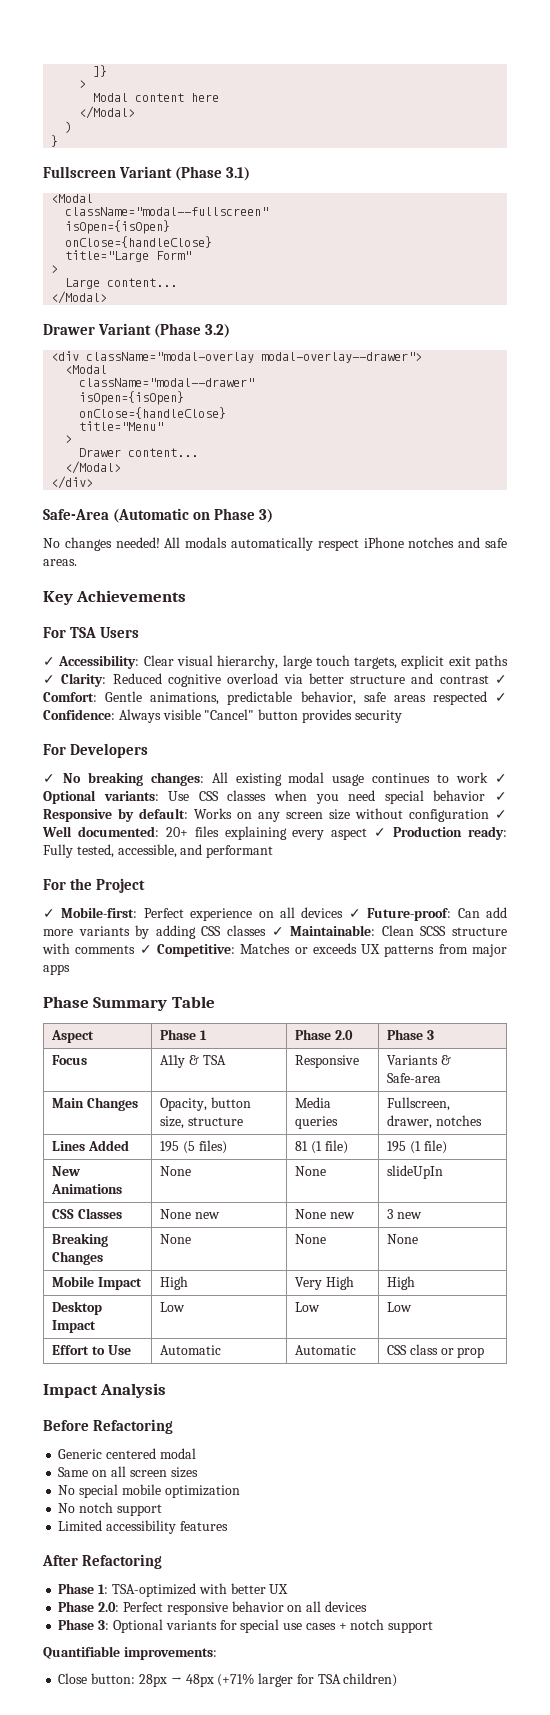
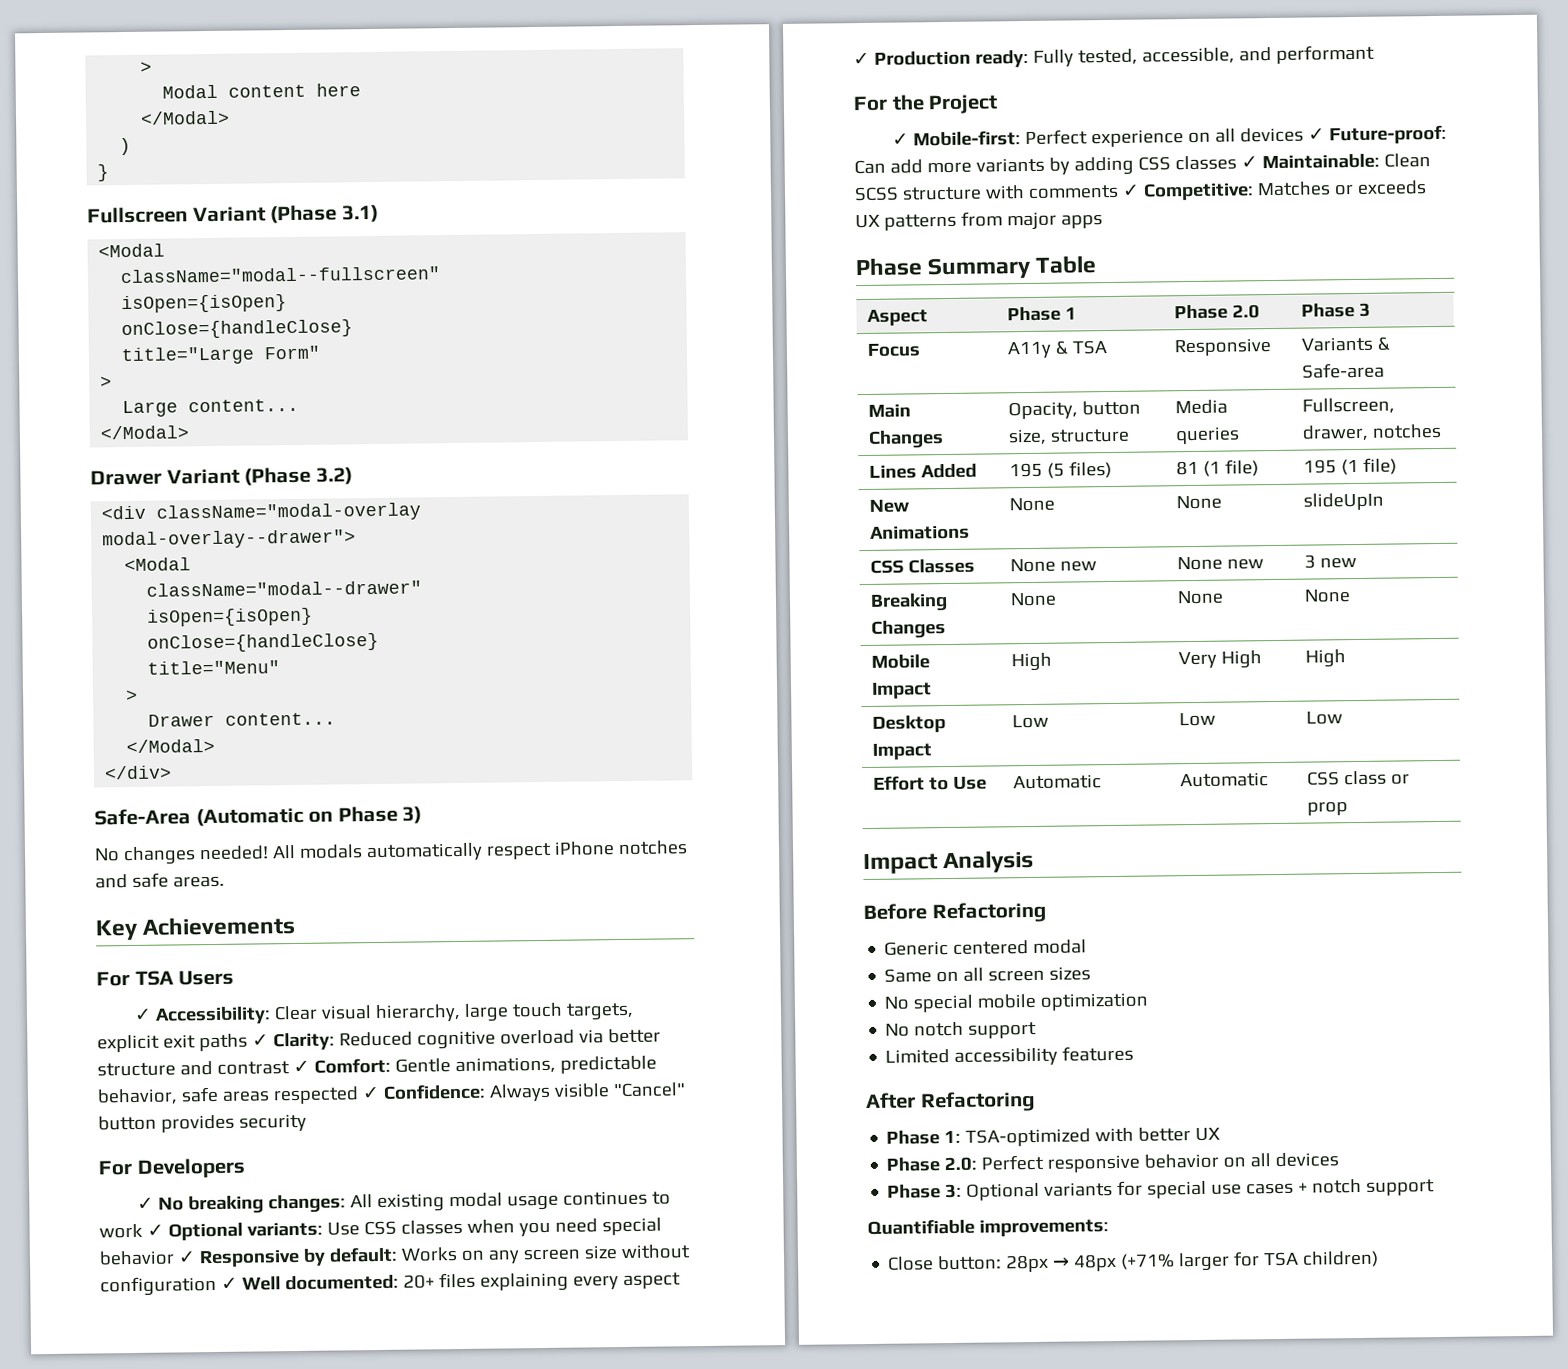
- ]}

